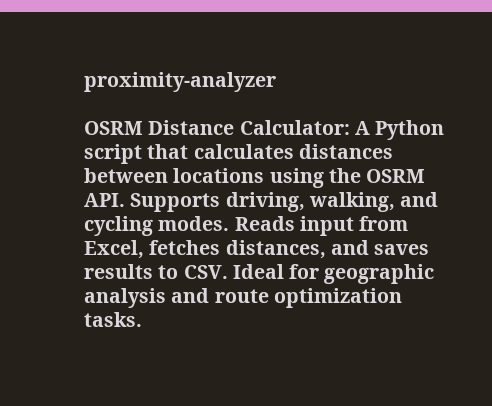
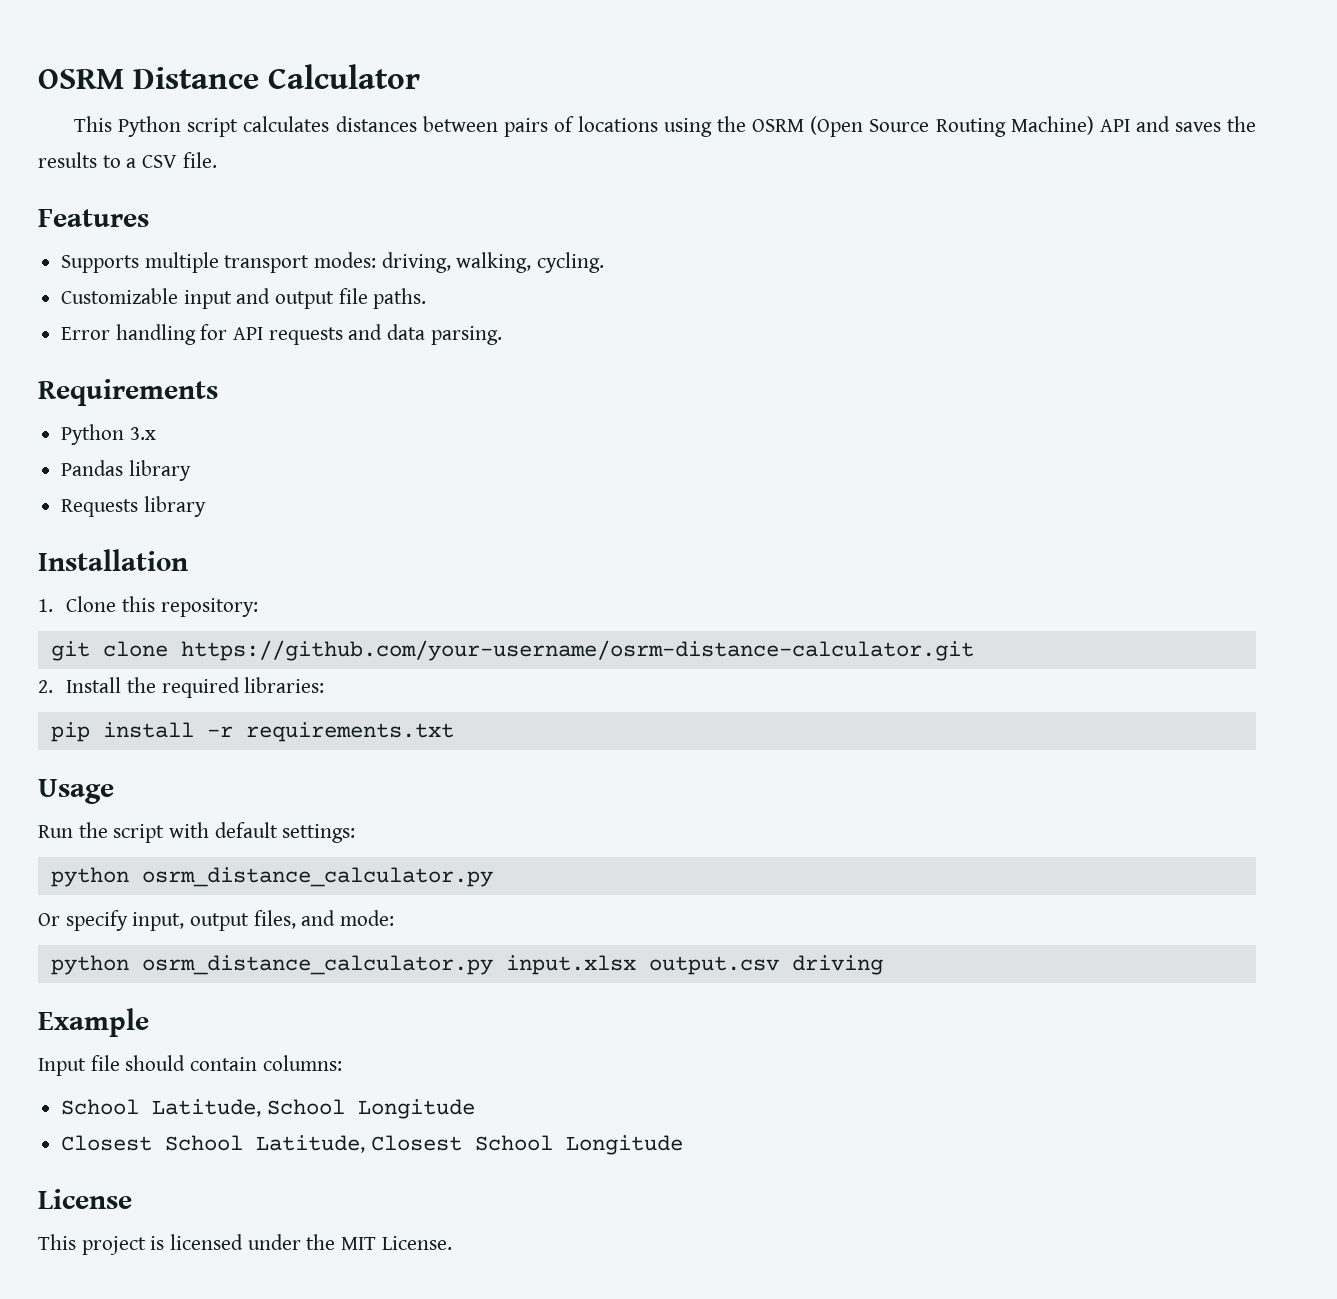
- proximity-analyzer
- OSRM Distance Calculator: A Python script that calculates distances between locations using the OSRM API. Supports driving, walking, and cycling modes. Reads input from Excel, fetches distances, and saves results to CSV. Ideal for geographic analysis and route optimization tasks.
+ OSRM Distance Calculator
+ This Python script calculates distances between pairs of locations using the OSRM (Open Source Routing Machine) API and saves the results to a CSV file.
+ Features
+ Supports multiple transport modes: driving, walking, cycling.
+ Customizable input and output file paths.
+ Error handling for API requests and data parsing.
+ Requirements
+ Python 3.x
+ Pandas library
+ Requests library
+ Installation
+ 1. Clone this repository:
+ git clone https://github.com/your-username/osrm-distance-calculator.git
+ 2. Install the required libraries:
+ pip install -r requirements.txt
+ Usage
+ Run the script with default settings:
+ python osrm_distance_calculator.py
+ Or specify input, output files, and mode:
+ python osrm_distance_calculator.py input.xlsx output.csv driving
+ Example
+ Input file should contain columns:
+ School Latitude, School Longitude
+ Closest School Latitude, Closest School Longitude
+ License
+ This project is licensed under the MIT License.

